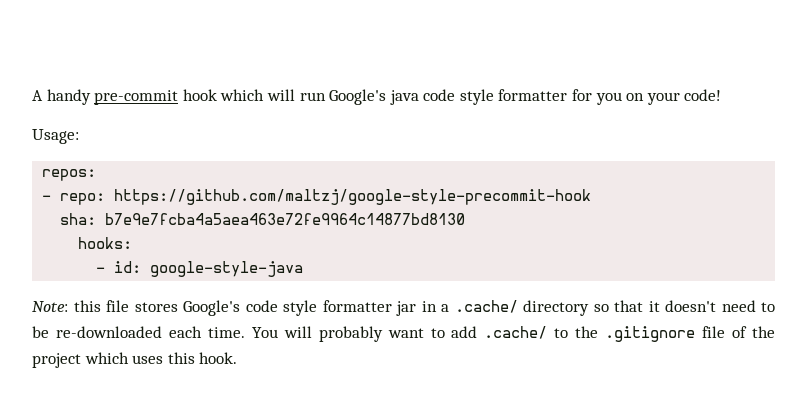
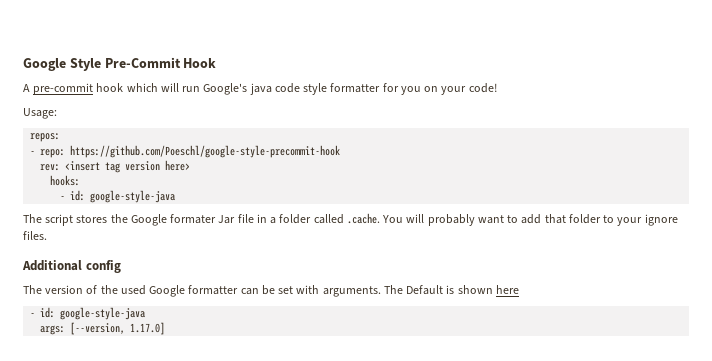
- A handy pre-commit hook which will run Google's java code style formatter for you on your code!
+ Google Style Pre-Commit Hook
+ A pre-commit hook which will run Google's java code style formatter for you on your code!
- - repo: https://github.com/maltzj/google-style-precommit-hook
- sha: b7e9e7fcba4a5aea463e72fe9964c14877bd8130
+ - repo: https://github.com/Poeschl/google-style-precommit-hook
+ rev: <insert tag version here>
  hooks:
  - id: google-style-java
- Note: this file stores Google's code style formatter jar in a .cache/ directory so that it doesn't need to be re-downloaded each time. You will probably want to add .cache/ to the .gitignore file of the project which uses this hook.
+ The script stores the Google formater Jar file in a folder called .cache. You will probably want to add that folder to your ignore files.
+ Additional config
+ The version of the used Google formatter can be set with arguments. The Default is shown here
+ - id: google-style-java
+ args: [--version, 1.17.0]

